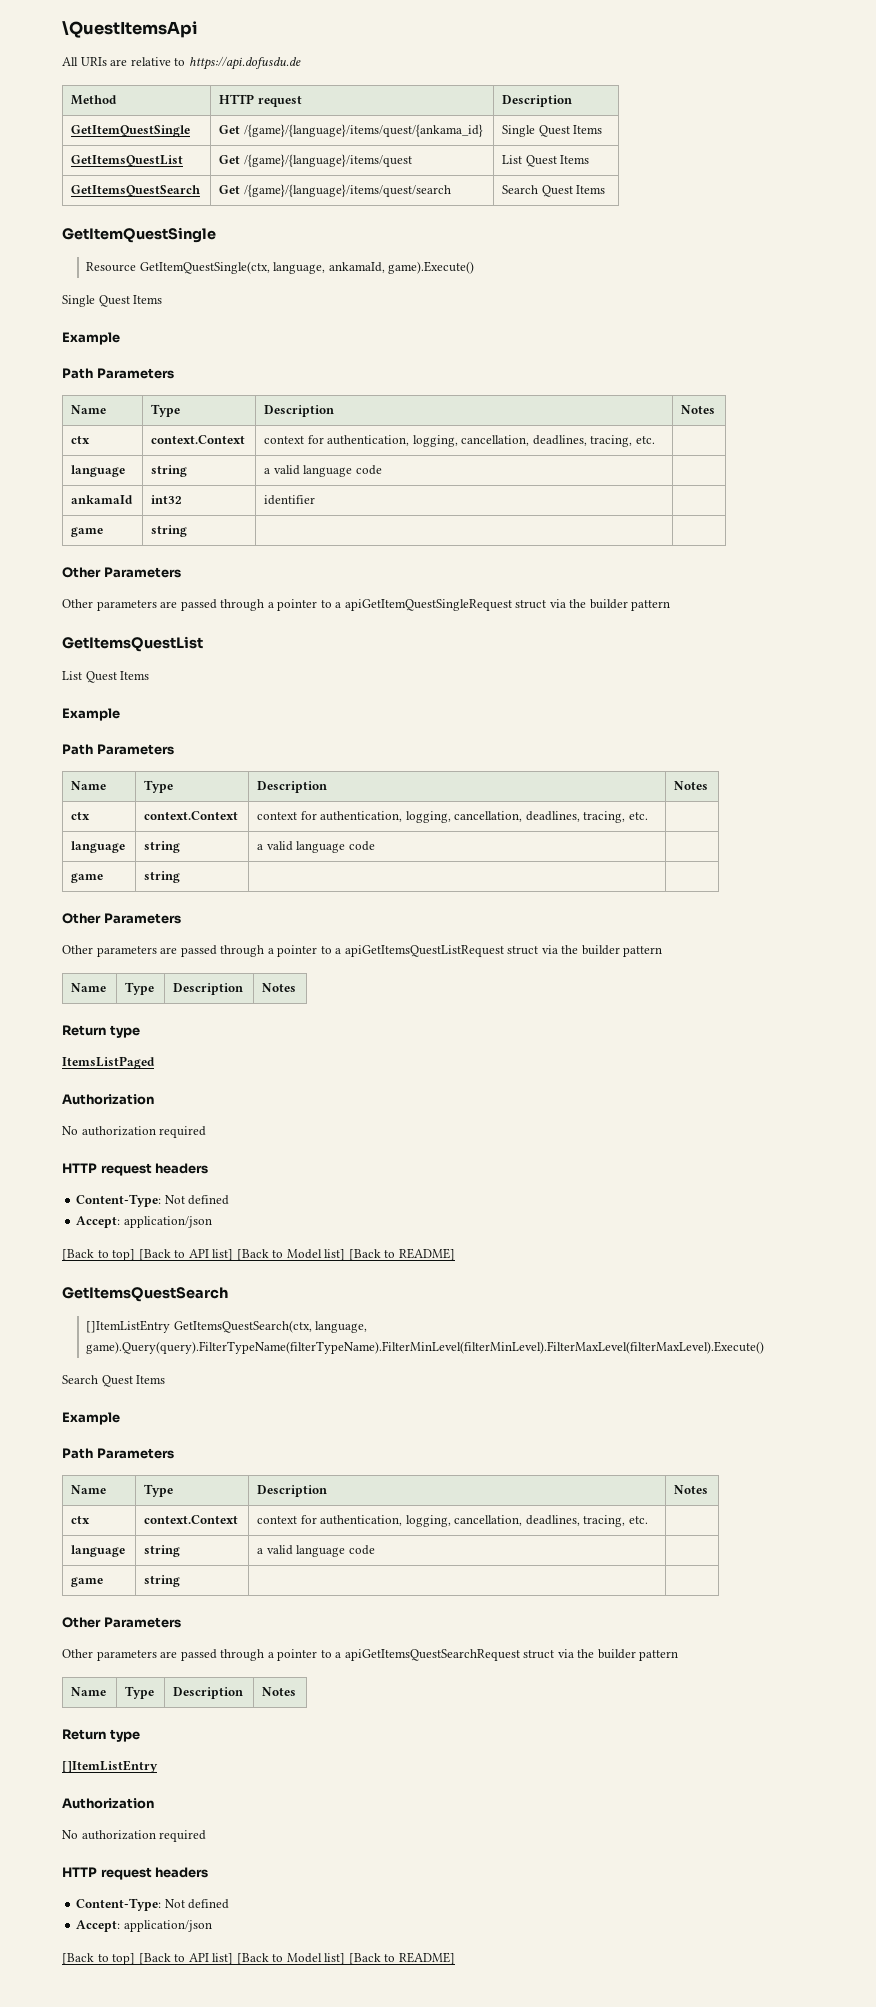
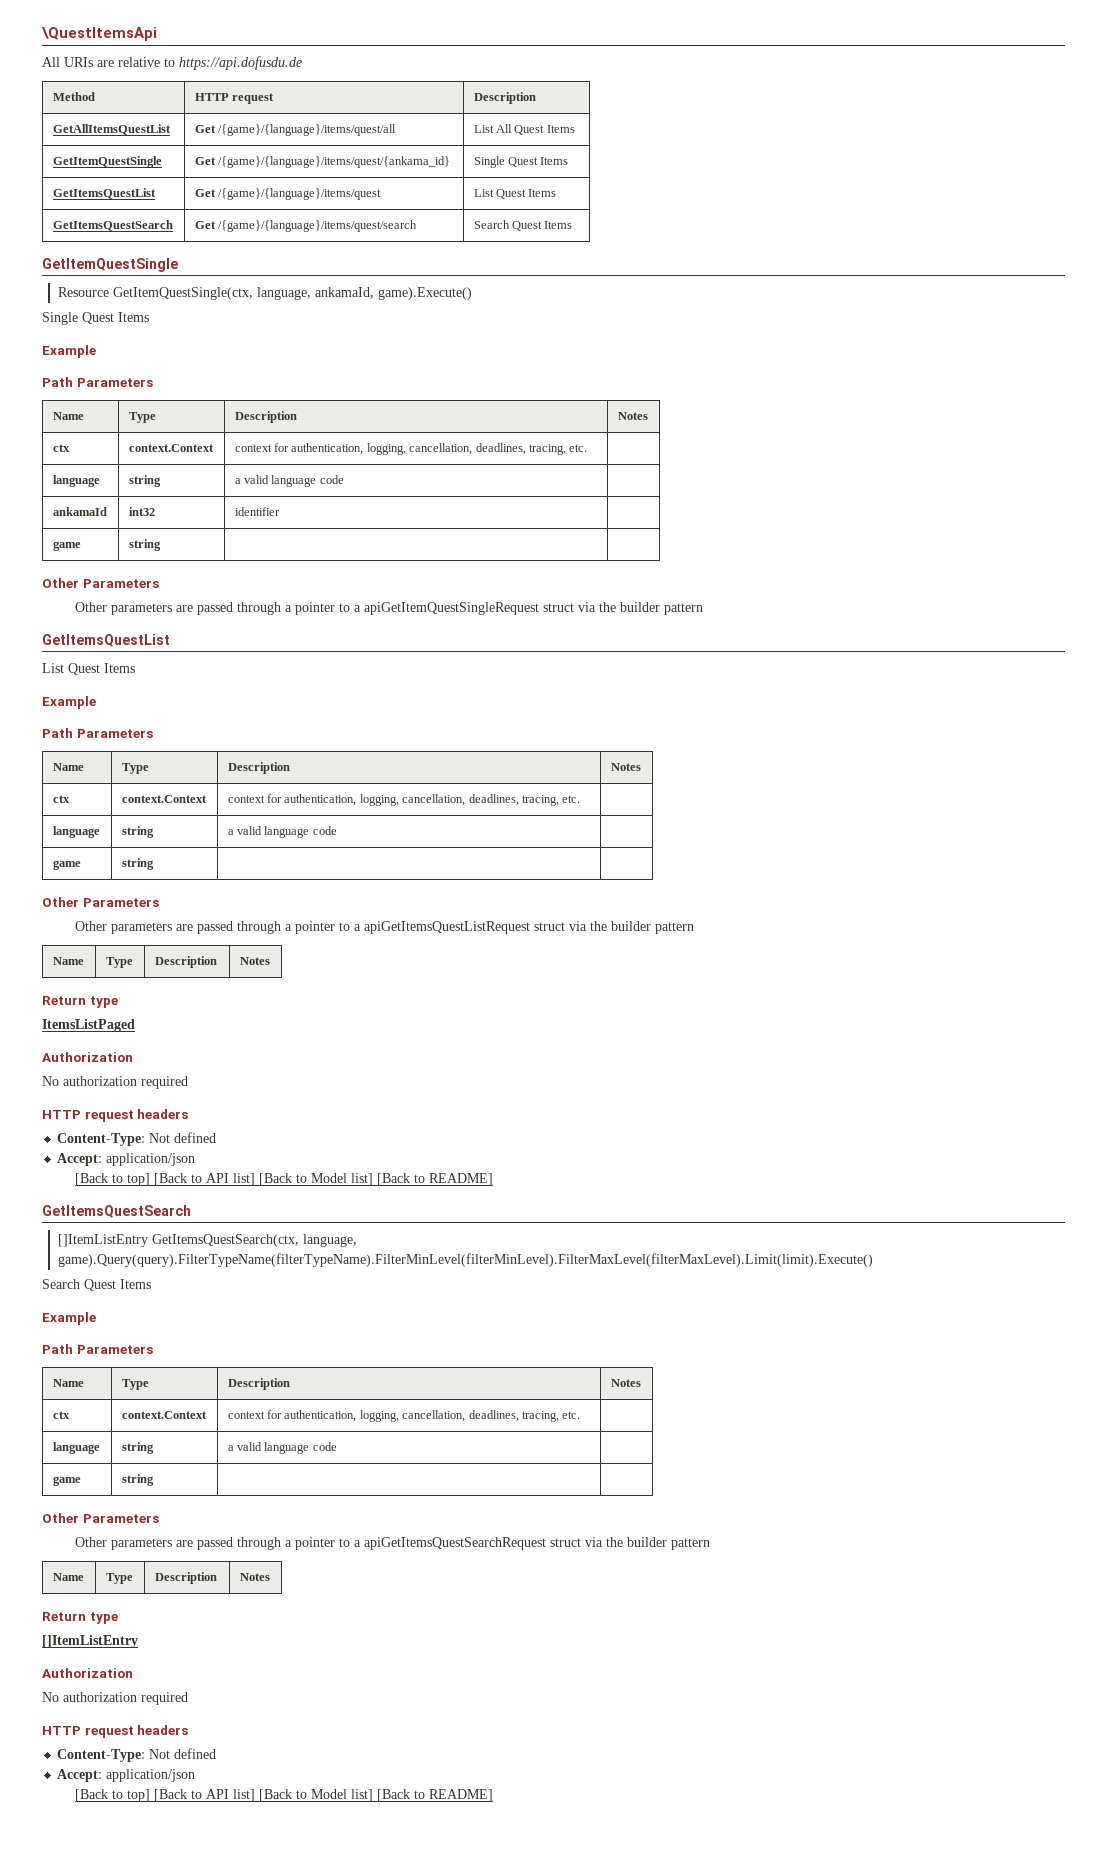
+ GetAllItemsQuestList | Get /{game}/{language}/items/quest/all | List All Quest Items
- []ItemListEntry GetItemsQuestSearch(ctx, language, game).Query(query).FilterTypeName(filterTypeName).FilterMinLevel(filterMinLevel).FilterMaxLevel(filterMaxLevel).Execute()
+ []ItemListEntry GetItemsQuestSearch(ctx, language, game).Query(query).FilterTypeName(filterTypeName).FilterMinLevel(filterMinLevel).FilterMaxLevel(filterMaxLevel).Limit(limit).Execute()

